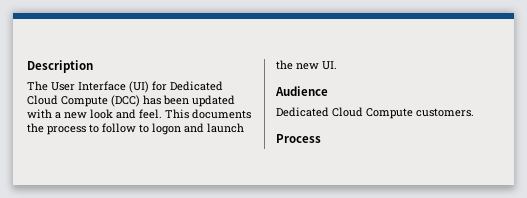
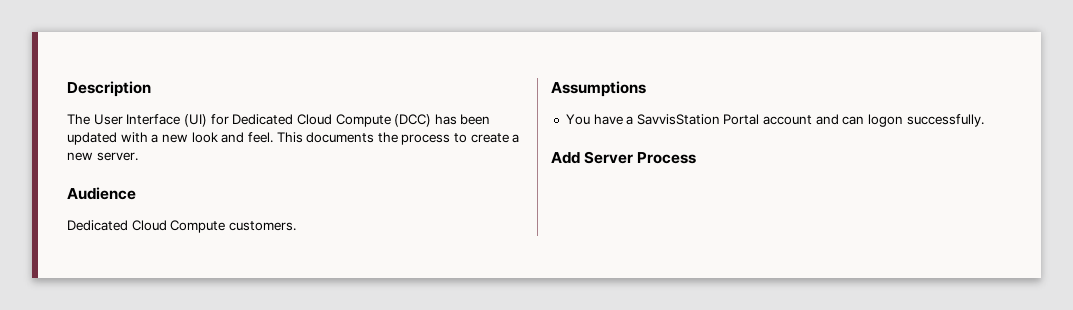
- This documents the process to follow to logon and launch the new UI.
+ This documents the process to create a new server.
- Process
+ Assumptions
+ You have a SavvisStation Portal account and can logon successfully.
+ Add Server Process

